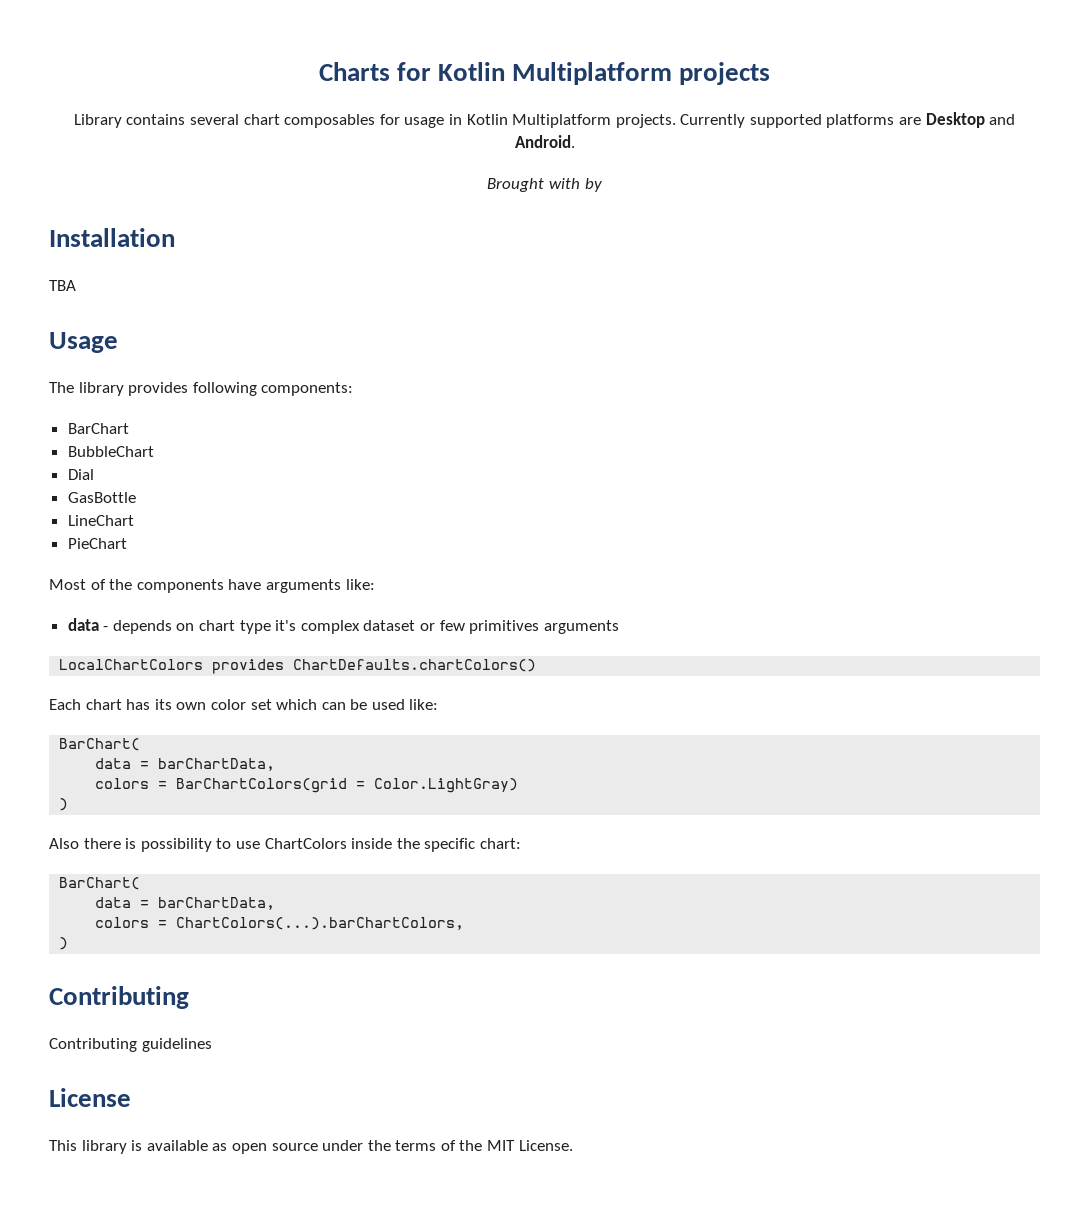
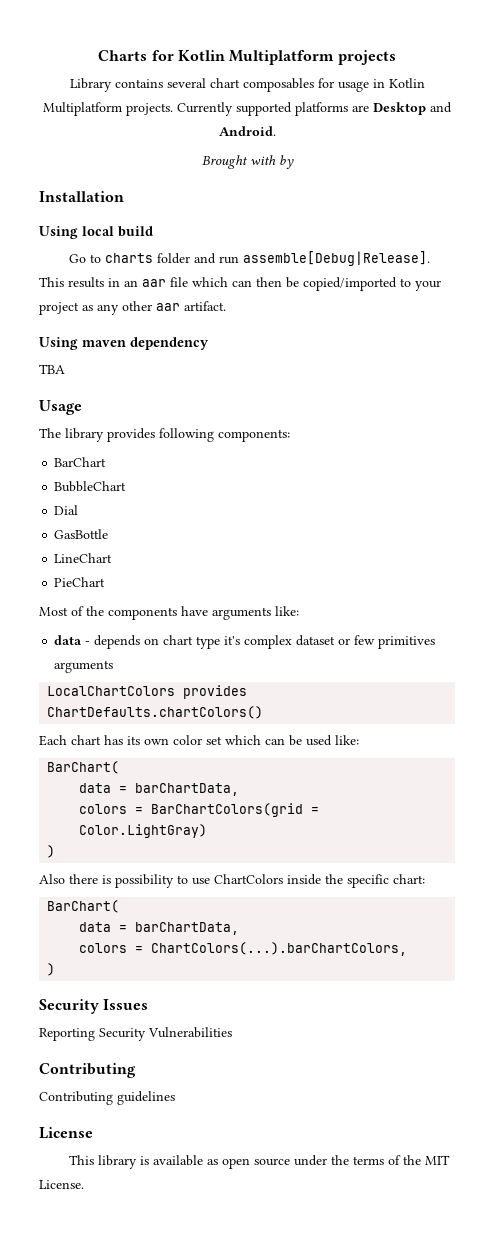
+ Using local build
+ Go to charts folder and run assemble[Debug|Release]. This results in an aar file which can then be copied/imported to your project as any other aar artifact.
+ Using maven dependency
+ Security Issues
+ Reporting Security Vulnerabilities

